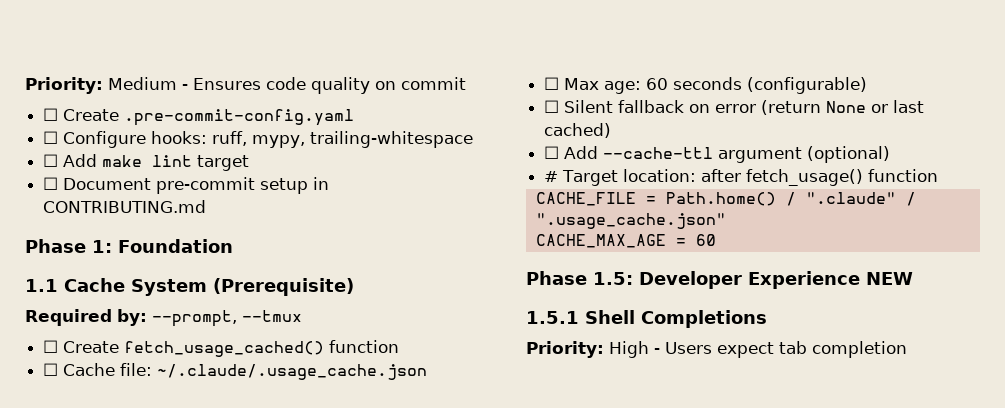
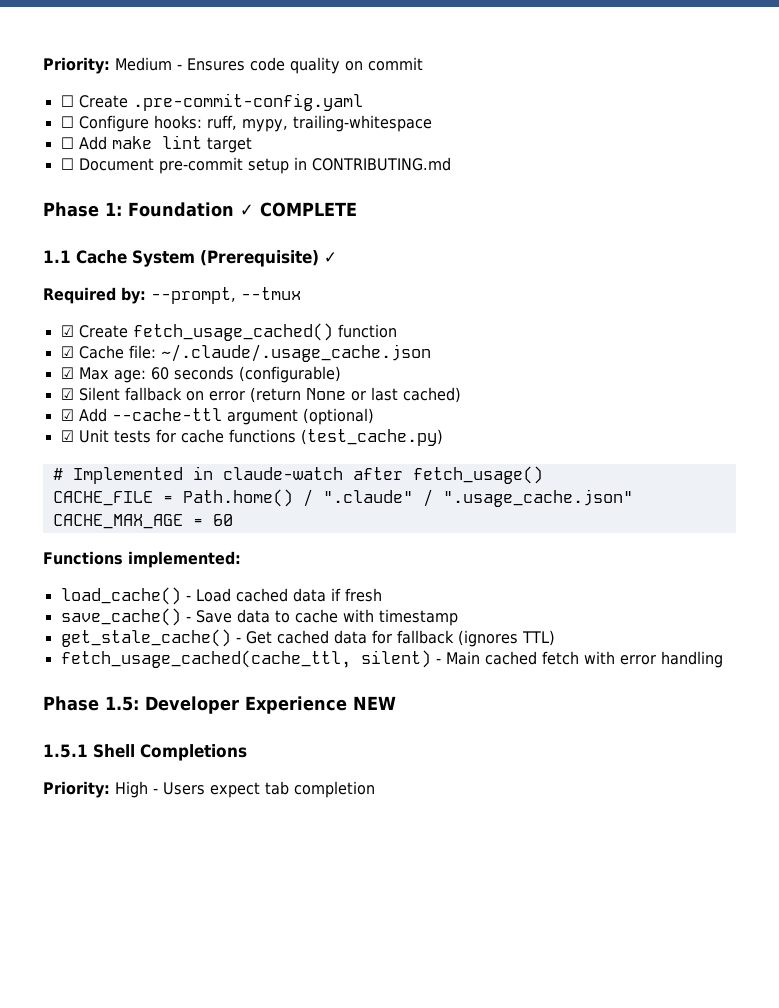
- Phase 1: Foundation
+ Phase 1: Foundation ✓ COMPLETE
- 1.1 Cache System (Prerequisite)
+ 1.1 Cache System (Prerequisite) ✓
- ☐ Create fetch_usage_cached() function
+ ☑ Create fetch_usage_cached() function
- ☐ Cache file: ~/.claude/.usage_cache.json
+ ☑ Cache file: ~/.claude/.usage_cache.json
- ☐ Max age: 60 seconds (configurable)
+ ☑ Max age: 60 seconds (configurable)
- ☐ Silent fallback on error (return None or last cached)
+ ☑ Silent fallback on error (return None or last cached)
- ☐ Add --cache-ttl argument (optional)
+ ☑ Add --cache-ttl argument (optional)
- # Target location: after fetch_usage() function
+ ☑ Unit tests for cache functions (test_cache.py)
+ # Implemented in claude-watch after fetch_usage()
+ Functions implemented:
+ load_cache() - Load cached data if fresh
+ save_cache() - Save data to cache with timestamp
+ get_stale_cache() - Get cached data for fallback (ignores TTL)
+ fetch_usage_cached(cache_ttl, silent) - Main cached fetch with error handling

